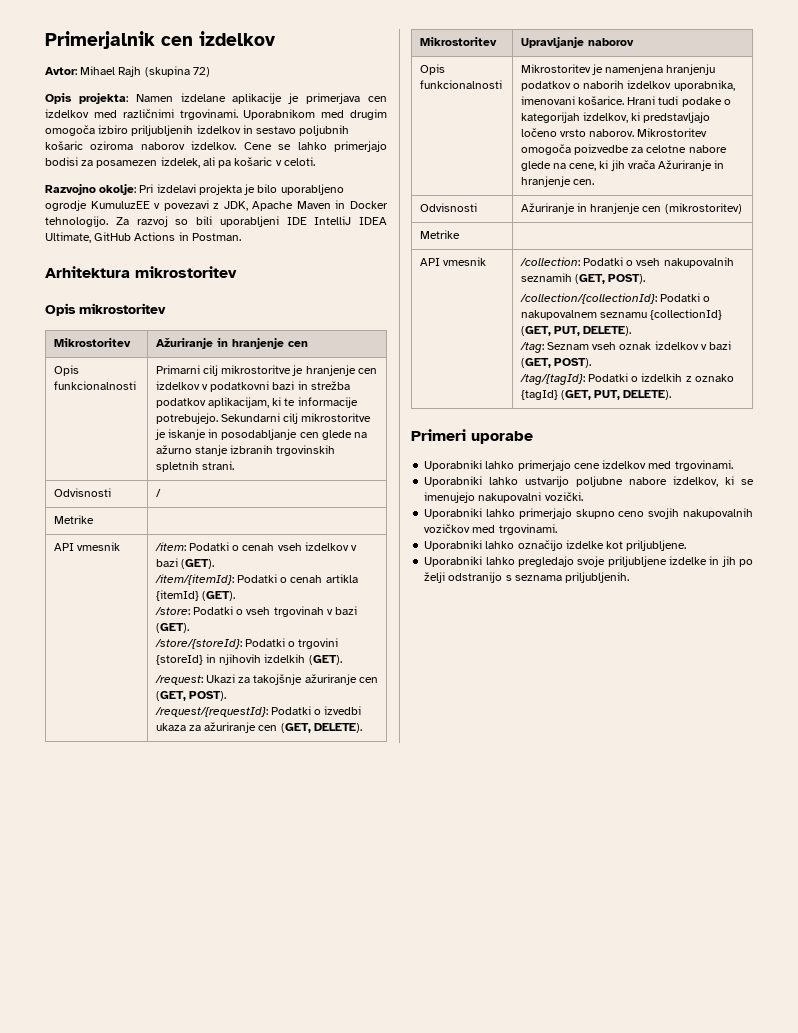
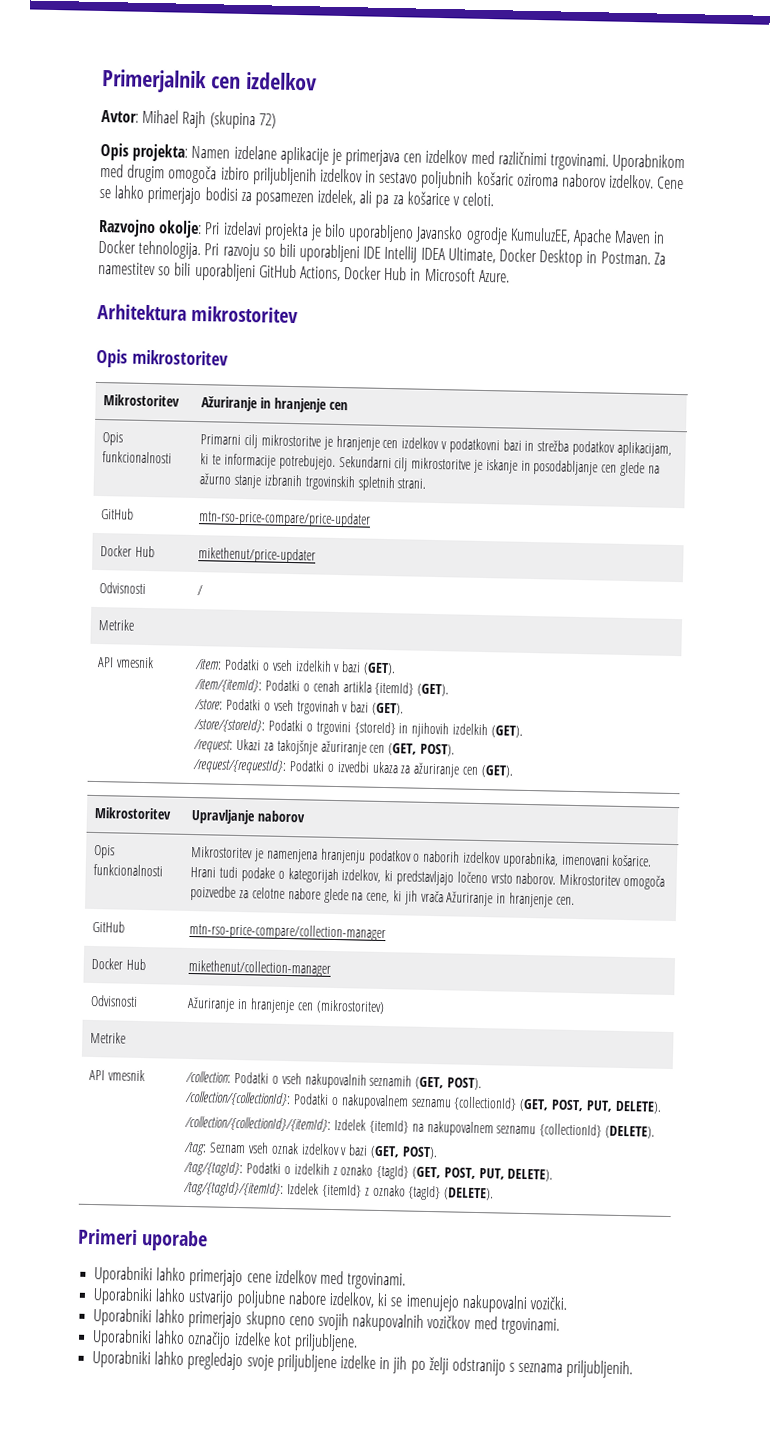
- Cene se lahko primerjajo bodisi za posamezen izdelek, ali pa košaric v celoti.
+ Cene se lahko primerjajo bodisi za posamezen izdelek, ali pa za košarice v celoti.
- Razvojno okolje: Pri izdelavi projekta je bilo uporabljeno ogrodje KumuluzEE v povezavi z JDK, Apache Maven in Docker tehnologijo. Za razvoj so bili uporabljeni IDE IntelliJ IDEA Ultimate, GitHub Actions in Postman.
+ Razvojno okolje: Pri izdelavi projekta je bilo uporabljeno Javansko ogrodje KumuluzEE, Apache Maven in Docker tehnologija. Pri razvoju so bili uporabljeni IDE IntelliJ IDEA Ultimate, Docker Desktop in Postman. Za namestitev so bili uporabljeni GitHub Actions, Docker Hub in Microsoft Azure.
+ GitHub | mtn-rso-price-compare/price-updater
+ Docker Hub | mikethenut/price-updater
- /item: Podatki o cenah vseh izdelkov v bazi (GET).
+ /item: Podatki o vseh izdelkih v bazi (GET).
- /request/{requestId}: Podatki o izvedbi ukaza za ažuriranje cen (GET, DELETE).
+ /request/{requestId}: Podatki o izvedbi ukaza za ažuriranje cen (GET).
+ GitHub | mtn-rso-price-compare/collection-manager
+ Docker Hub | mikethenut/collection-manager
- /collection/{collectionId}: Podatki o nakupovalnem seznamu {collectionId} (GET, PUT, DELETE).
+ /collection/{collectionId}: Podatki o nakupovalnem seznamu {collectionId} (GET, POST, PUT, DELETE).
+ /collection/{collectionId}/{itemId}: Izdelek {itemId} na nakupovalnem seznamu {collectionId} (DELETE).
- /tag/{tagId}: Podatki o izdelkih z oznako {tagId} (GET, PUT, DELETE).
+ /tag/{tagId}: Podatki o izdelkih z oznako {tagId} (GET, POST, PUT, DELETE).
+ /tag/{tagId}/{itemId}: Izdelek {itemId} z oznako {tagId} (DELETE).

